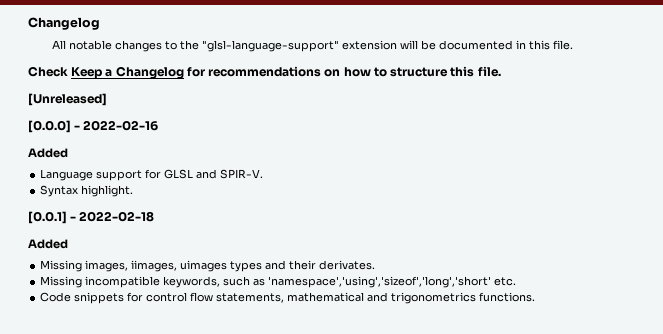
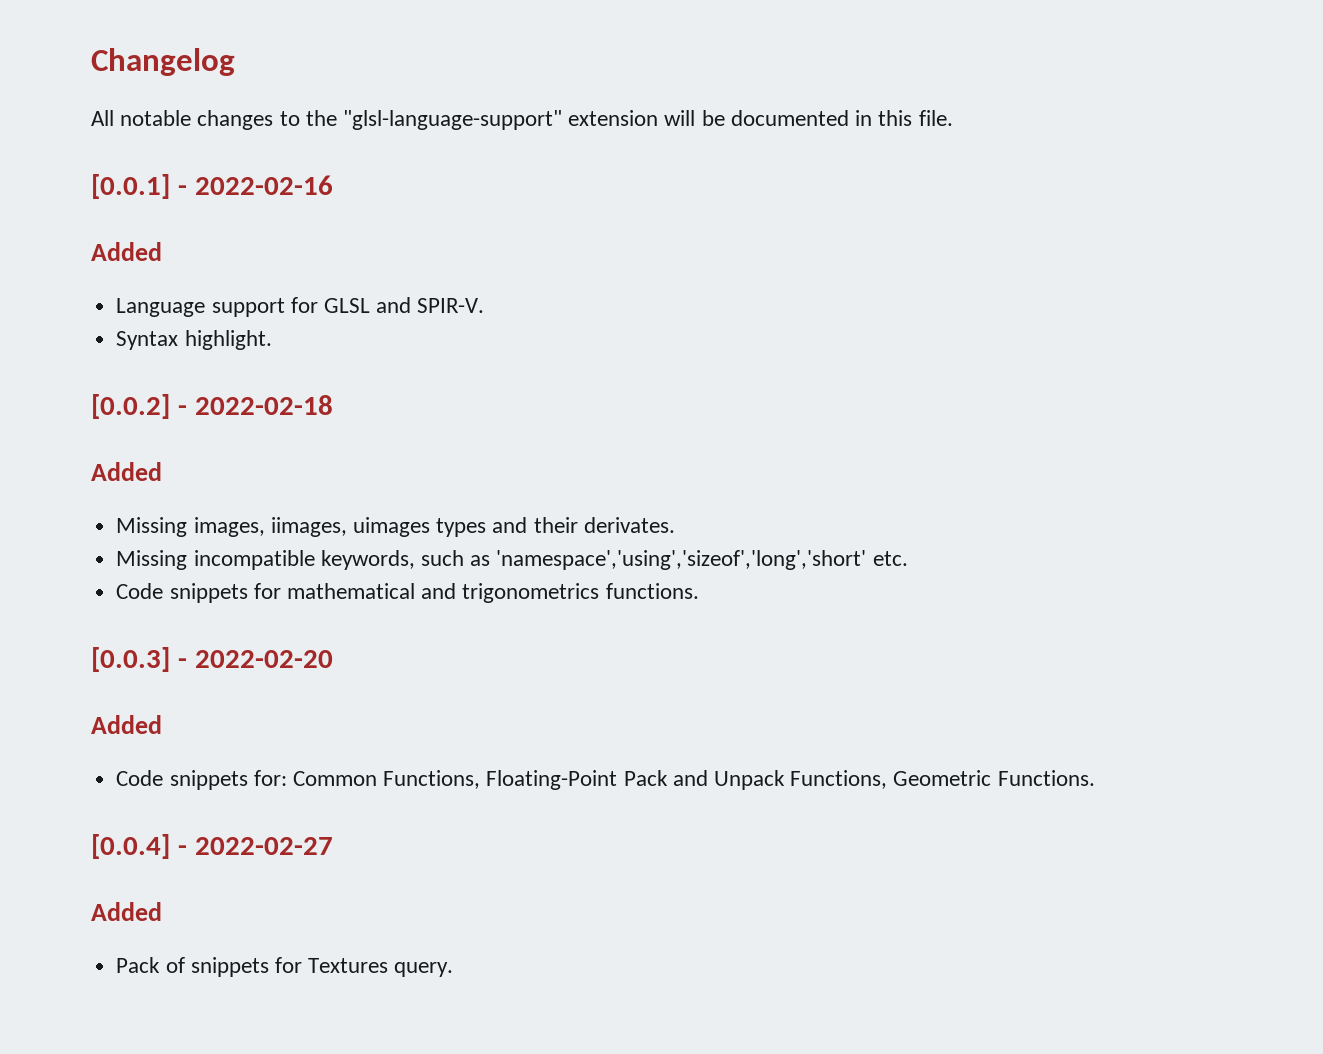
- Check Keep a Changelog for recommendations on how to structure this file.
- [Unreleased]
- [0.0.0] - 2022-02-16
+ [0.0.1] - 2022-02-16
- [0.0.1] - 2022-02-18
+ [0.0.2] - 2022-02-18
- Code snippets for control flow statements, mathematical and trigonometrics functions.
+ Code snippets for mathematical and trigonometrics functions.
+ [0.0.3] - 2022-02-20
+ Added
+ Code snippets for: Common Functions, Floating-Point Pack and Unpack Functions, Geometric Functions.
+ [0.0.4] - 2022-02-27
+ Added
+ Pack of snippets for Textures query.

